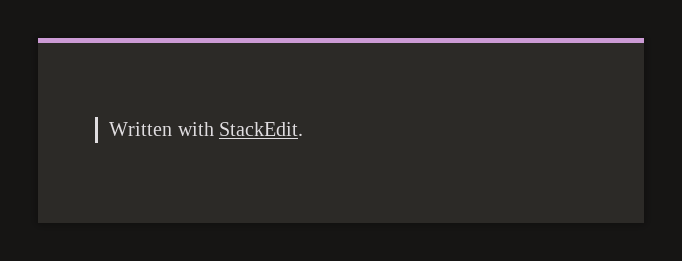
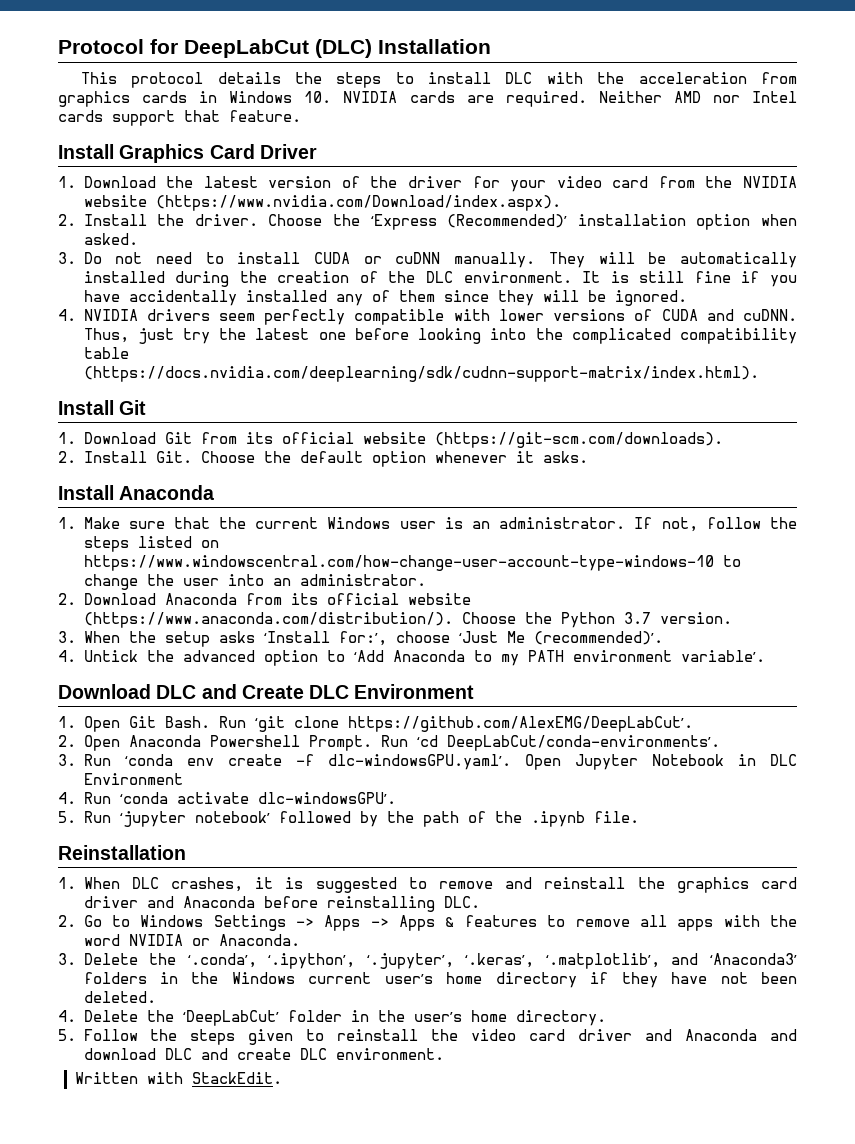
+ Protocol for DeepLabCut (DLC) Installation
+ This protocol details the steps to install DLC with the acceleration from graphics cards in Windows 10. NVIDIA cards are required. Neither AMD nor Intel cards support that feature.
+ Install Graphics Card Driver
+ 1. Download the latest version of the driver for your video card from the NVIDIA website (https://www.nvidia.com/Download/index.aspx).
+ 2. Install the driver. Choose the ‘Express (Recommended)’ installation option when asked.
+ 3. Do not need to install CUDA or cuDNN manually. They will be automatically installed during the creation of the DLC environment. It is still fine if you have accidentally installed any of them since they will be ignored.
+ 4. NVIDIA drivers seem perfectly compatible with lower versions of CUDA and cuDNN. Thus, just try the latest one before looking into the complicated compatibility table (https://docs.nvidia.com/deeplearning/sdk/cudnn-support-matrix/index.html).
+ Install Git
+ 1. Download Git from its official website (https://git-scm.com/downloads).
+ 2. Install Git. Choose the default option whenever it asks.
+ Install Anaconda
+ 1. Make sure that the current Windows user is an administrator. If not, follow the steps listed on https://www.windowscentral.com/how-change-user-account-type-windows-10 to change the user into an administrator.
+ 2. Download Anaconda from its official website (https://www.anaconda.com/distribution/). Choose the Python 3.7 version.
+ 3. When the setup asks ‘Install for:’, choose ‘Just Me (recommended)’.
+ 4. Untick the advanced option to ‘Add Anaconda to my PATH environment variable’.
+ Download DLC and Create DLC Environment
+ 1. Open Git Bash. Run ‘git clone https://github.com/AlexEMG/DeepLabCut’.
+ 2. Open Anaconda Powershell Prompt. Run ‘cd DeepLabCut/conda-environments’.
+ 3. Run ‘conda env create -f dlc-windowsGPU.yaml’. Open Jupyter Notebook in DLC Environment
+ 4. Run ‘conda activate dlc-windowsGPU’.
+ 5. Run ‘jupyter notebook’ followed by the path of the .ipynb file.
+ Reinstallation
+ 1. When DLC crashes, it is suggested to remove and reinstall the graphics card driver and Anaconda before reinstalling DLC.
+ 2. Go to Windows Settings -> Apps -> Apps & features to remove all apps with the word NVIDIA or Anaconda.
+ 3. Delete the ‘.conda’, ‘.ipython’, ‘.jupyter’, ‘.keras’, ‘.matplotlib’, and ‘Anaconda3’ folders in the Windows current user’s home directory if they have not been deleted.
+ 4. Delete the ‘DeepLabCut’ folder in the user’s home directory.
+ 5. Follow the steps given to reinstall the video card driver and Anaconda and download DLC and create DLC environment.

